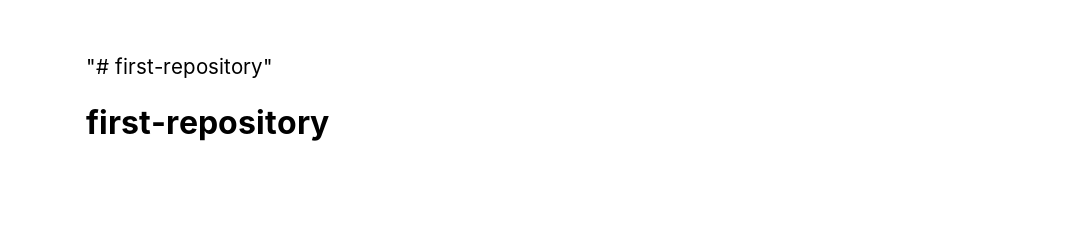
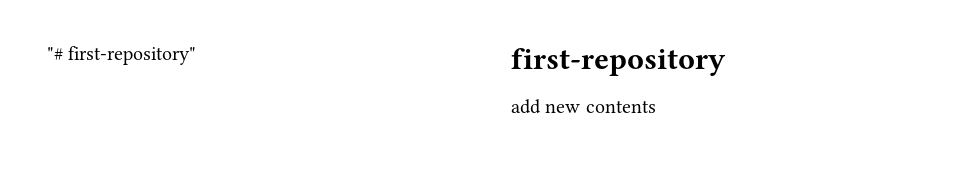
+ add new contents

